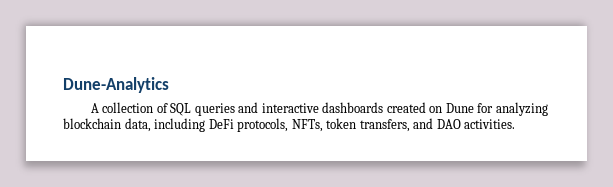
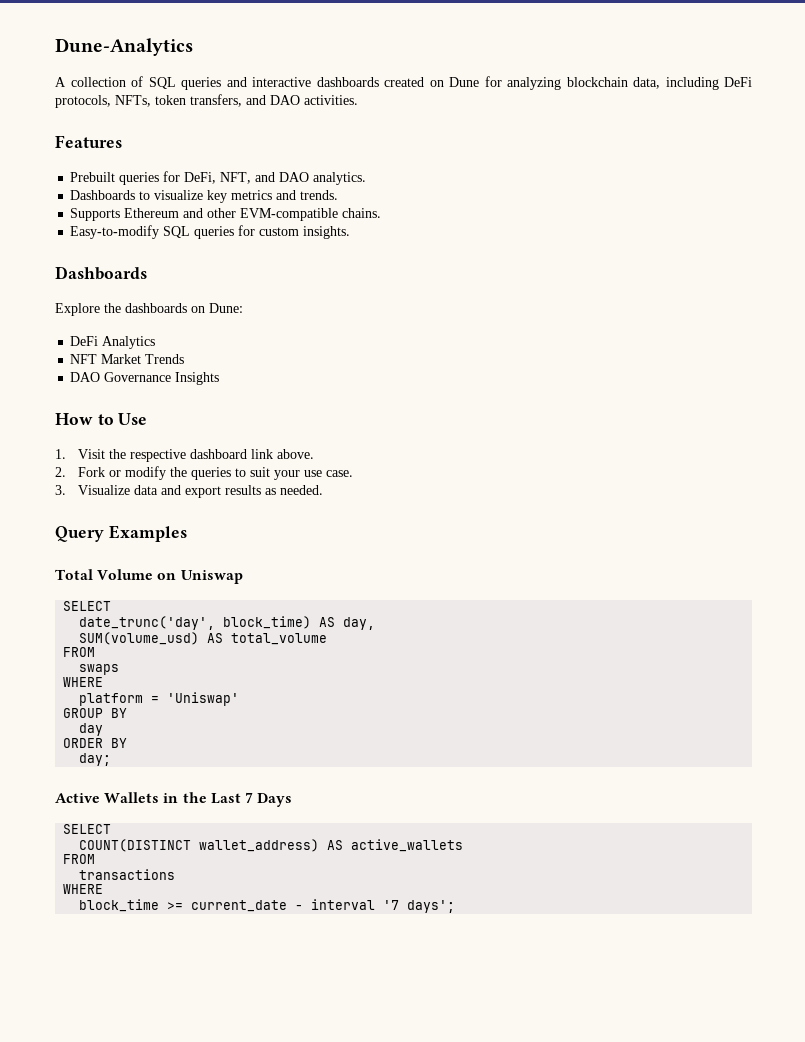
+ Features
+ Prebuilt queries for DeFi, NFT, and DAO analytics.
+ Dashboards to visualize key metrics and trends.
+ Supports Ethereum and other EVM-compatible chains.
+ Easy-to-modify SQL queries for custom insights.
+ Dashboards
+ Explore the dashboards on Dune:
+ DeFi Analytics
+ NFT Market Trends
+ DAO Governance Insights
+ How to Use
+ 1. Visit the respective dashboard link above.
+ 2. Fork or modify the queries to suit your use case.
+ 3. Visualize data and export results as needed.
+ Query Examples
+ Total Volume on Uniswap
+ SELECT
+ date_trunc('day', block_time) AS day,
+ SUM(volume_usd) AS total_volume
+ FROM
+ swaps
+ WHERE
+ platform = 'Uniswap'
+ GROUP BY
+ day
+ ORDER BY
+ day;
+ Active Wallets in the Last 7 Days
+ SELECT
+ COUNT(DISTINCT wallet_address) AS active_wallets
+ FROM
+ transactions
+ WHERE
+ block_time >= current_date - interval '7 days';

